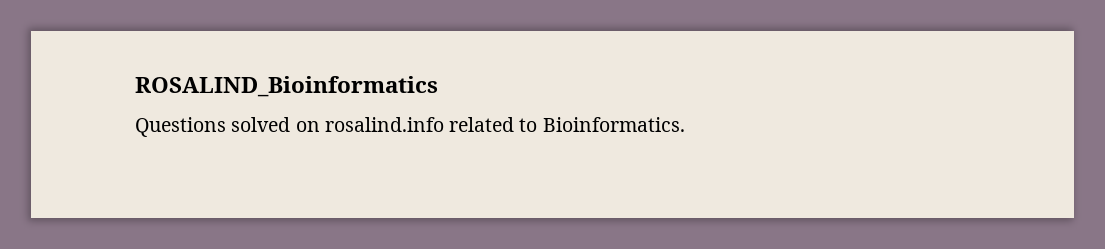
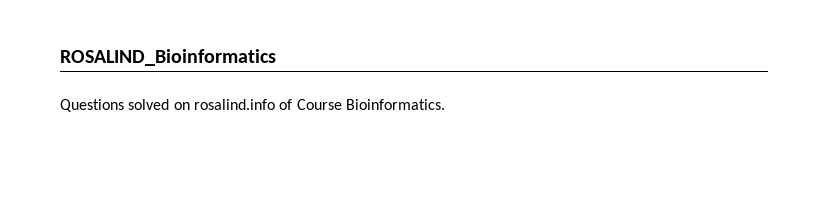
- Questions solved on rosalind.info related to Bioinformatics.
+ Questions solved on rosalind.info of Course Bioinformatics.

